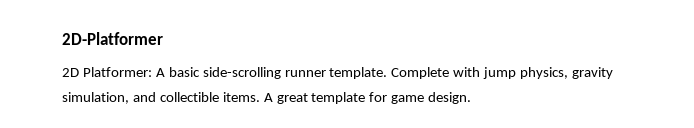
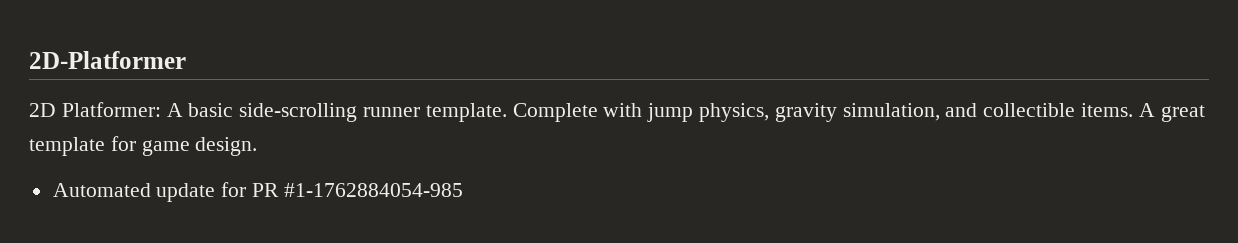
+ Automated update for PR #1-1762884054-985

